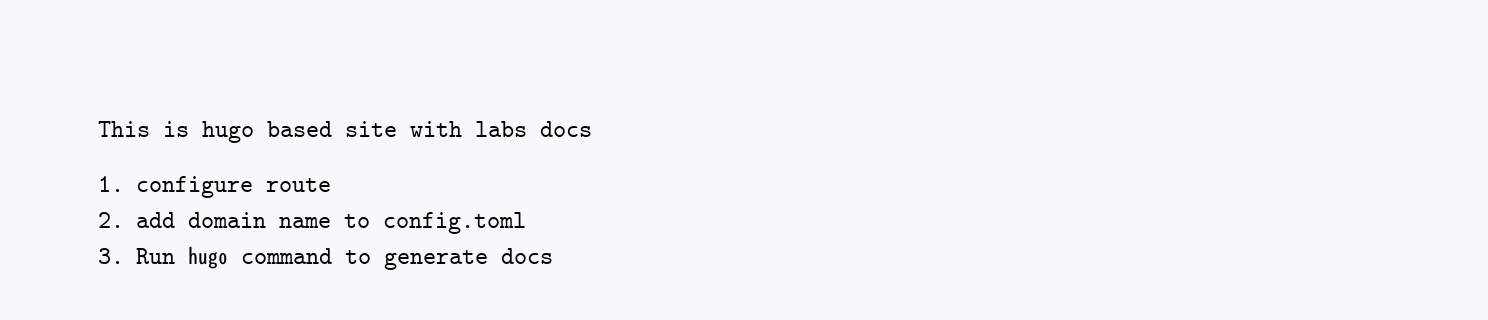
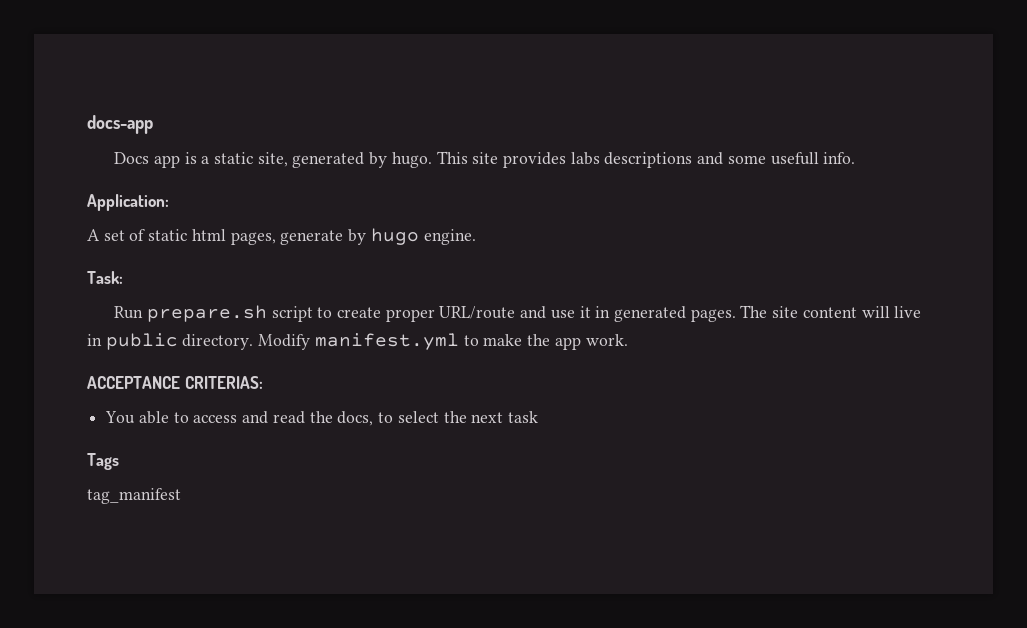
- This is hugo based site with labs docs
- 1. configure route
- 2. add domain name to config.toml
- 3. Run hugo command to generate docs
+ docs-app
+ Docs app is a static site, generated by hugo. This site provides labs descriptions and some usefull info.
+ Application:
+ A set of static html pages, generate by hugo engine.
+ Task:
+ Run prepare.sh script to create proper URL/route and use it in generated pages. The site content will live in public directory. Modify manifest.yml to make the app work.
+ ACCEPTANCE CRITERIAS:
+ You able to access and read the docs, to select the next task
+ Tags
+ tag_manifest

